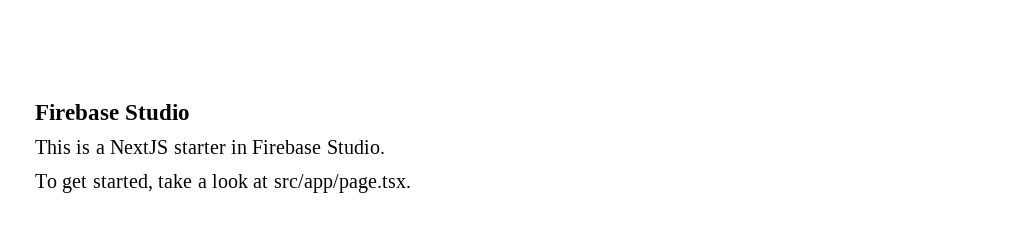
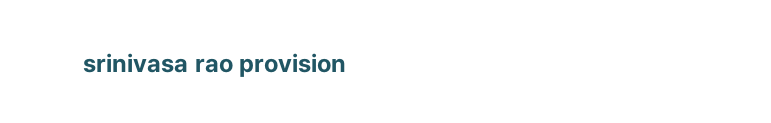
- Firebase Studio
- This is a NextJS starter in Firebase Studio.
- To get started, take a look at src/app/page.tsx.
+ srinivasa rao provision

